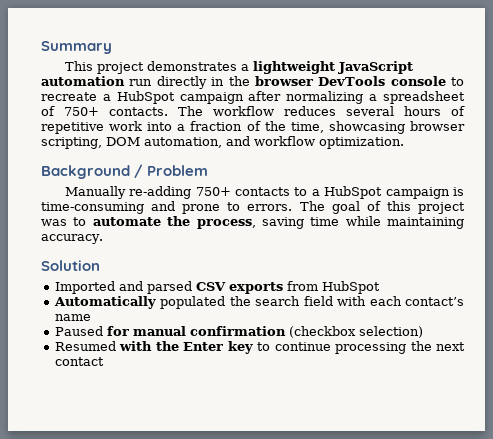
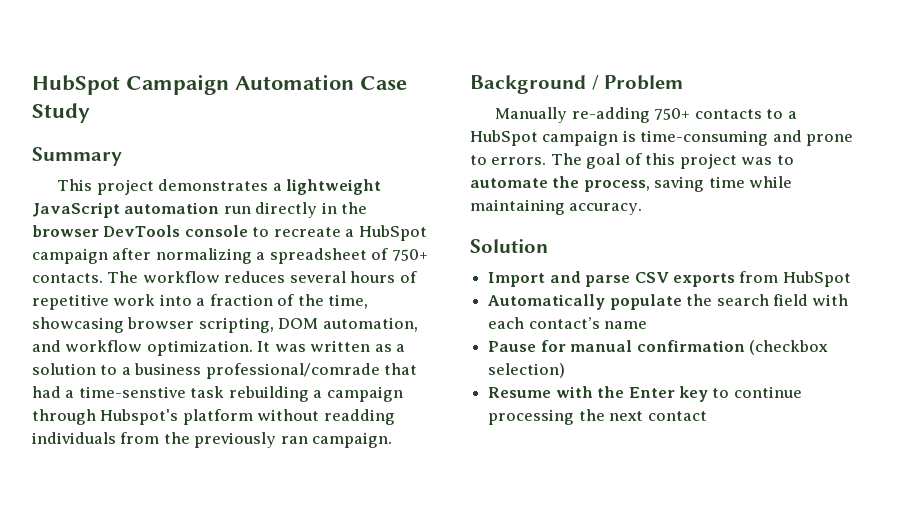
+ HubSpot Campaign Automation Case Study
+ It was written as a solution to a business professional/comrade that had a time-senstive task rebuilding a campaign through Hubspot's platform without readding individuals from the previously ran campaign.
- Imported and parsed CSV exports from HubSpot
+ Import and parse CSV exports from HubSpot
- Automatically populated the search field with each contact’s name
+ Automatically populate the search field with each contact’s name
- Paused for manual confirmation (checkbox selection)
+ Pause for manual confirmation (checkbox selection)
- Resumed with the Enter key to continue processing the next contact
+ Resume with the Enter key to continue processing the next contact

